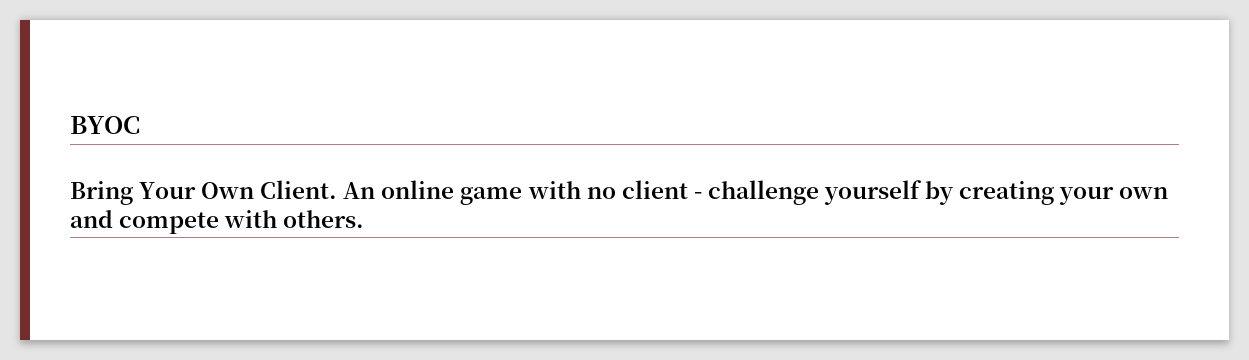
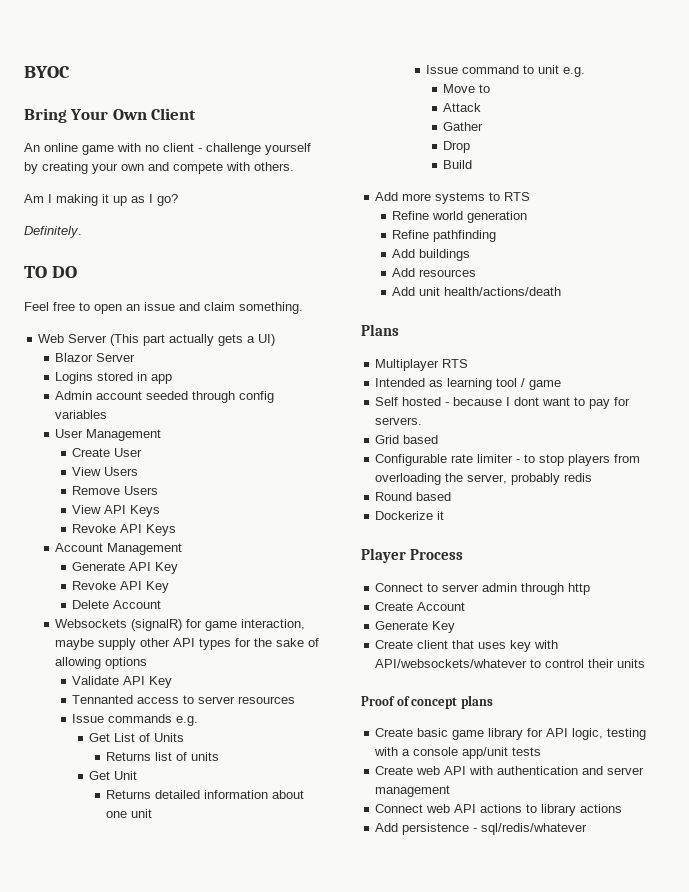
- Bring Your Own Client. An online game with no client - challenge yourself by creating your own and compete with others.
+ Bring Your Own Client
+ An online game with no client - challenge yourself by creating your own and compete with others.
+ Am I making it up as I go?
+ Definitely.
+ TO DO
+ Feel free to open an issue and claim something.
+ Web Server (This part actually gets a UI)
+ Blazor Server
+ Logins stored in app
+ Admin account seeded through config variables
+ User Management
+ Create User
+ View Users
+ Remove Users
+ View API Keys
+ Revoke API Keys
+ Account Management
+ Generate API Key
+ Revoke API Key
+ Delete Account
+ Websockets (signalR) for game interaction, maybe supply other API types for the sake of allowing options
+ Validate API Key
+ Tennanted access to server resources
+ Issue commands e.g.
+ Get List of Units
+ Returns list of units
+ Get Unit
+ Returns detailed information about one unit
+ Issue command to unit e.g.
+ Move to
+ Attack
+ Gather
+ Drop
+ Build
+ Add more systems to RTS
+ Refine world generation
+ Refine pathfinding
+ Add buildings
+ Add resources
+ Add unit health/actions/death
+ Plans
+ Multiplayer RTS
+ Intended as learning tool / game
+ Self hosted - because I dont want to pay for servers.
+ Grid based
+ Configurable rate limiter - to stop players from overloading the server, probably redis
+ Round based
+ Dockerize it
+ Player Process
+ Connect to server admin through http
+ Create Account
+ Generate Key
+ Create client that uses key with API/websockets/whatever to control their units
+ Proof of concept plans
+ Create basic game library for API logic, testing with a console app/unit tests
+ Create web API with authentication and server management
+ Connect web API actions to library actions
+ Add persistence - sql/redis/whatever

